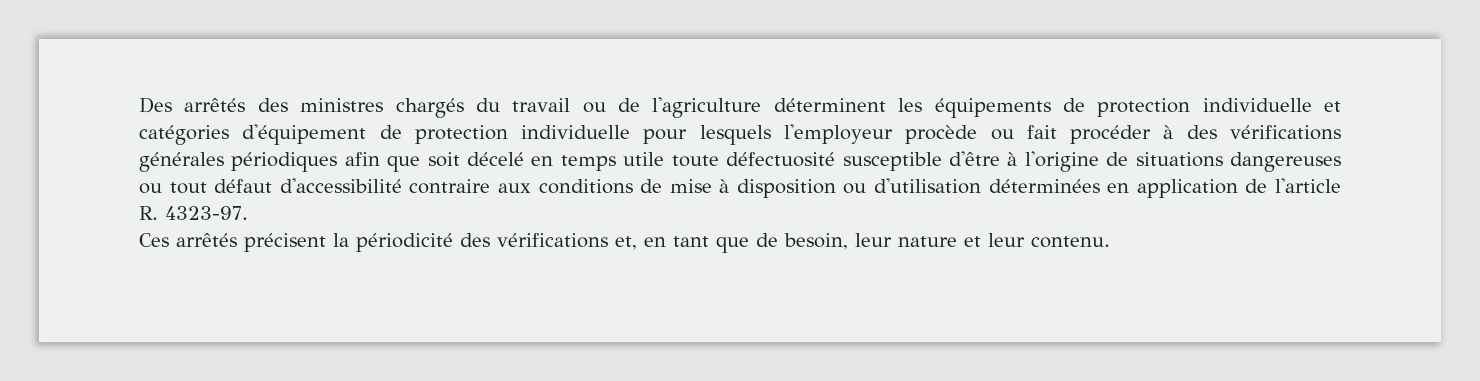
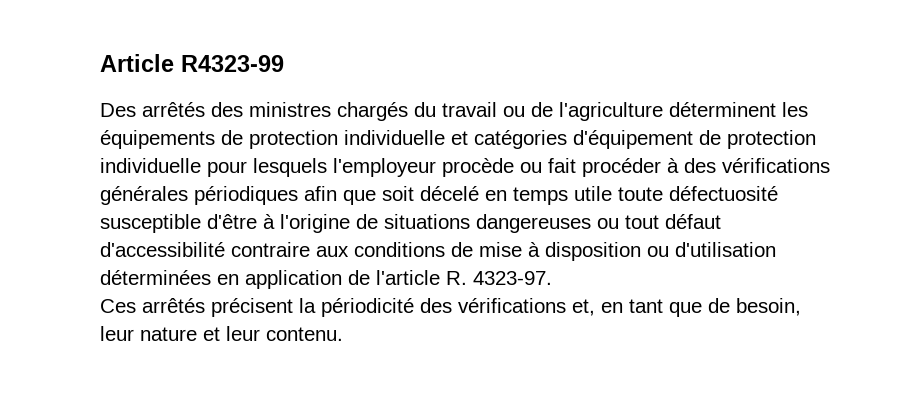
+ Article R4323-99

